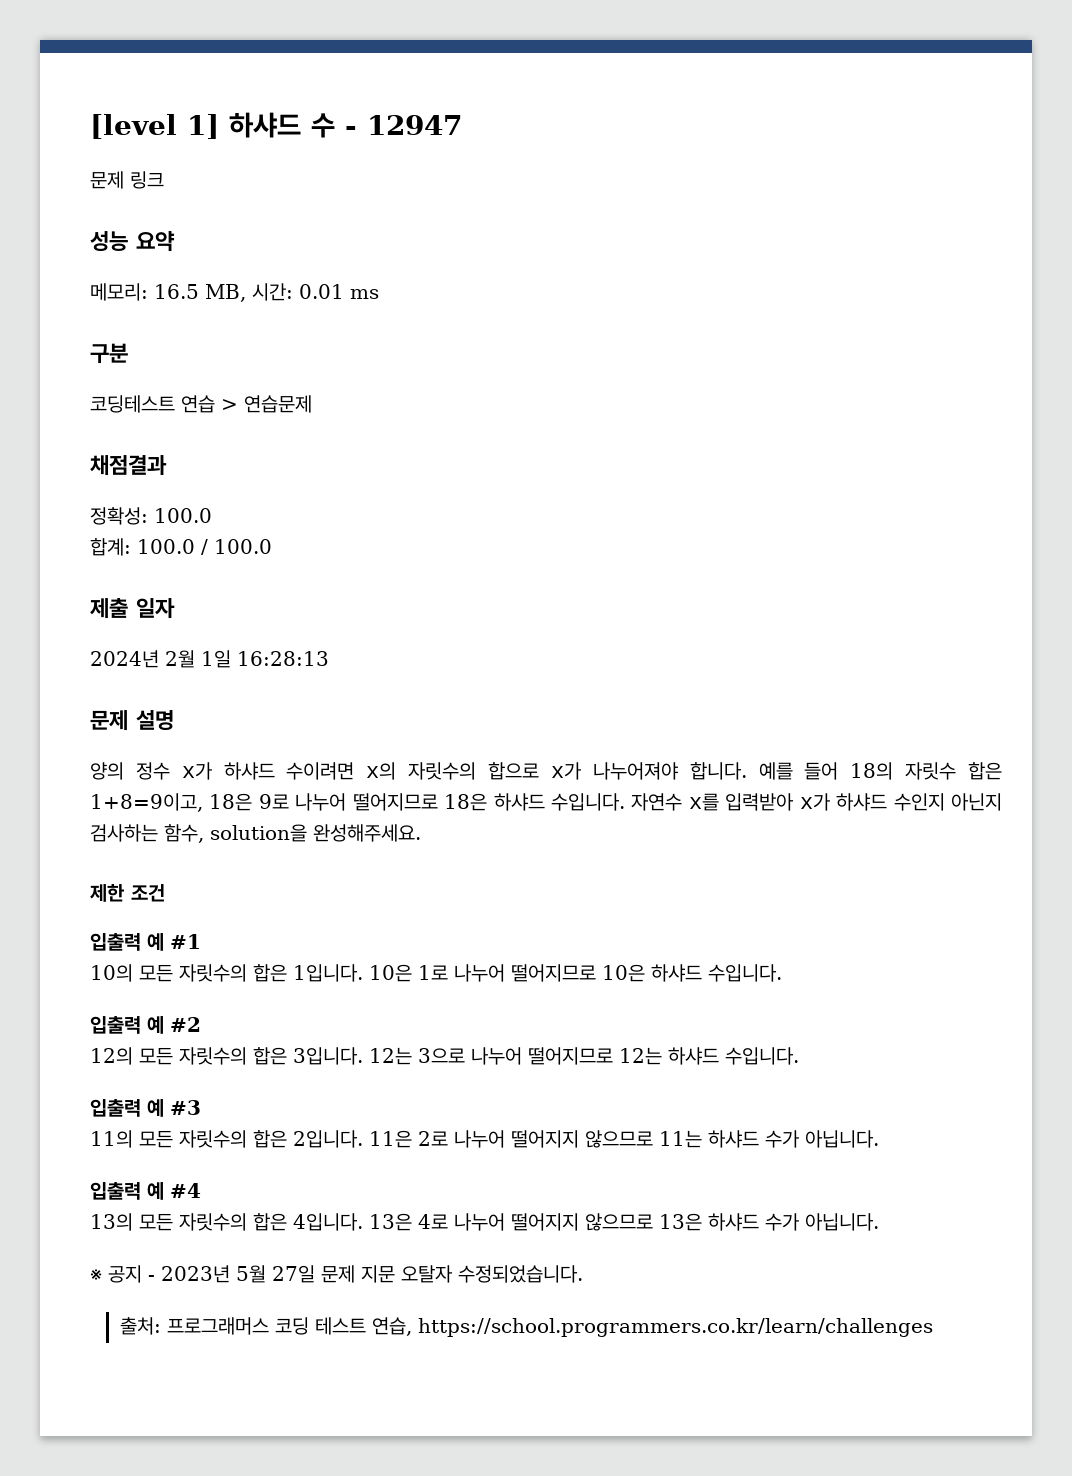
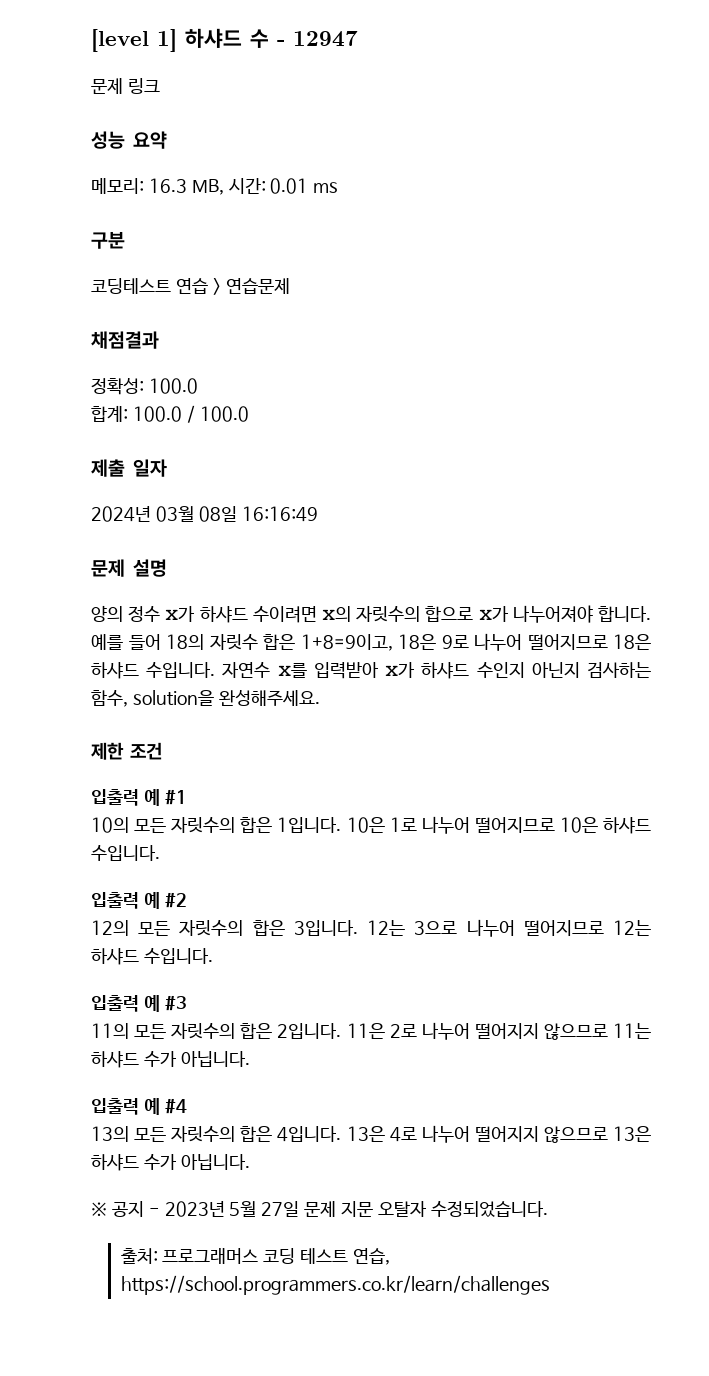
- 메모리: 16.5 MB, 시간: 0.01 ms
+ 메모리: 16.3 MB, 시간: 0.01 ms
- 2024년 2월 1일 16:28:13
+ 2024년 03월 08일 16:16:49

